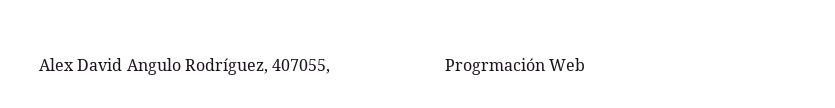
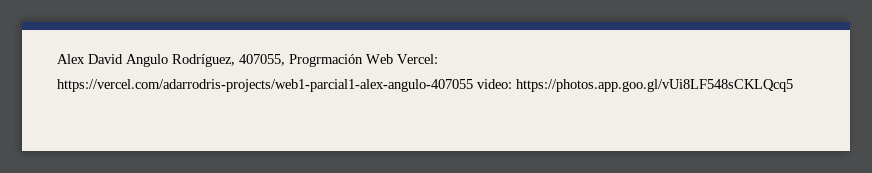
- Alex David Angulo Rodríguez, 407055, Progrmación Web
+ Alex David Angulo Rodríguez, 407055, Progrmación Web Vercel: https://vercel.com/adarrodris-projects/web1-parcial1-alex-angulo-407055 video: https://photos.app.goo.gl/vUi8LF548sCKLQcq5

